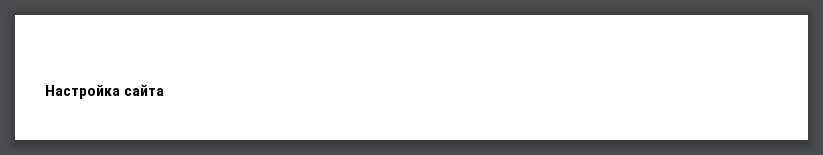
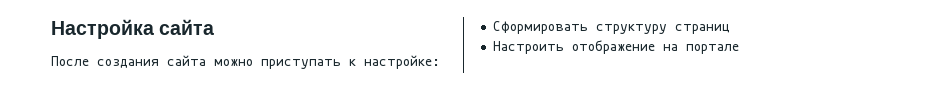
+ После создания сайта можно приступать к настройке:
+ Сформировать структуру страниц
+ Настроить отображение на портале

